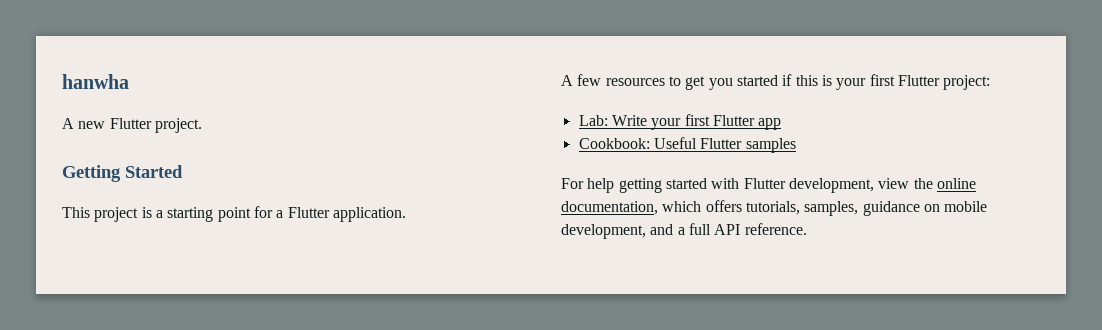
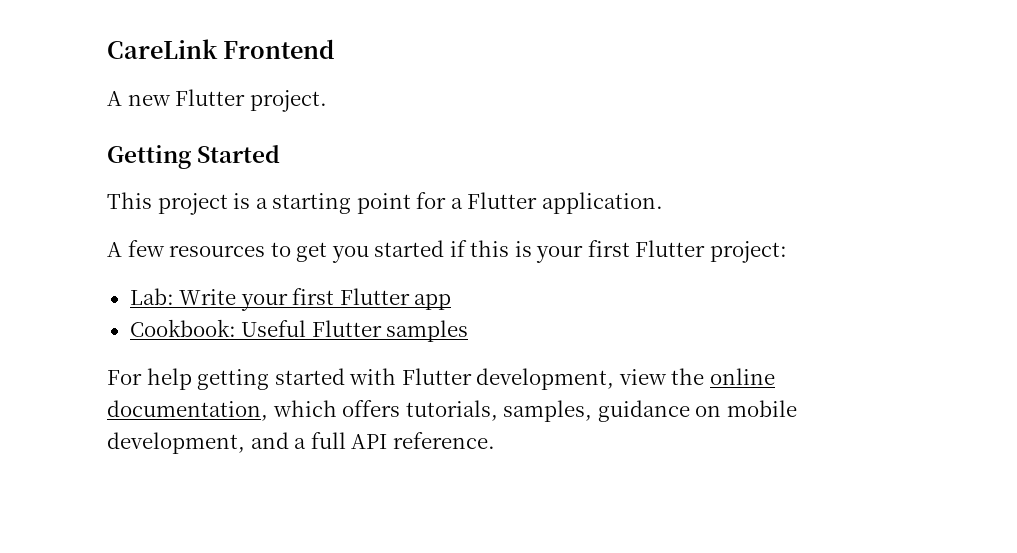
- hanwha
+ CareLink Frontend

